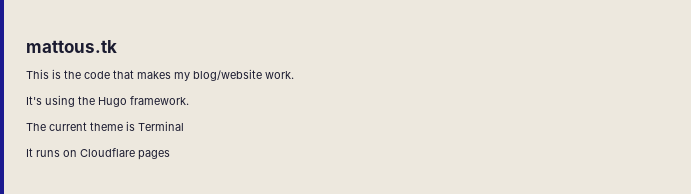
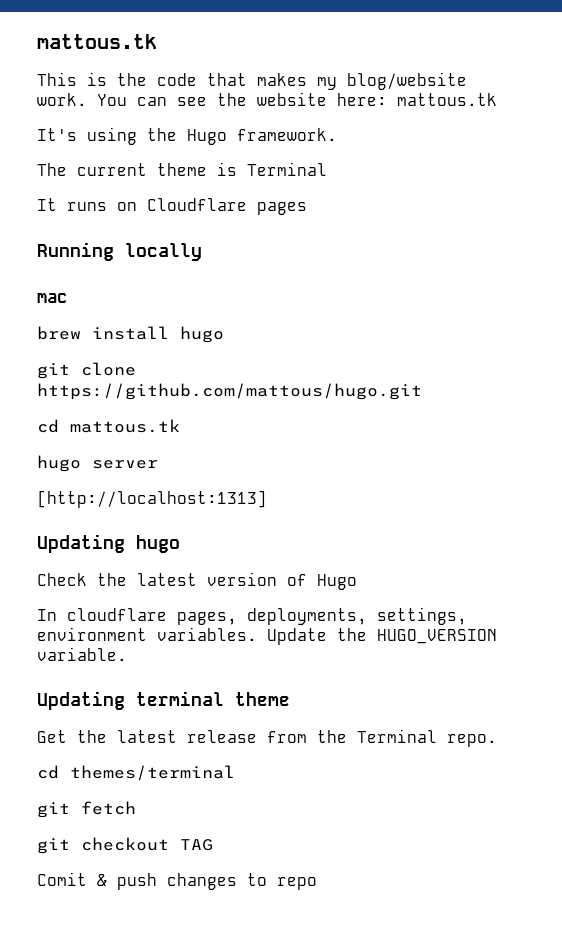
+ You can see the website here: mattous.tk
+ Running locally
+ mac
+ brew install hugo
+ git clone https://github.com/mattous/hugo.git
+ cd mattous.tk
+ hugo server
+ [http://localhost:1313]
+ Updating hugo
+ Check the latest version of Hugo
+ In cloudflare pages, deployments, settings, environment variables. Update the HUGO_VERSION variable.
+ Updating terminal theme
+ Get the latest release from the Terminal repo.
+ cd themes/terminal
+ git fetch
+ git checkout TAG
+ Comit & push changes to repo

